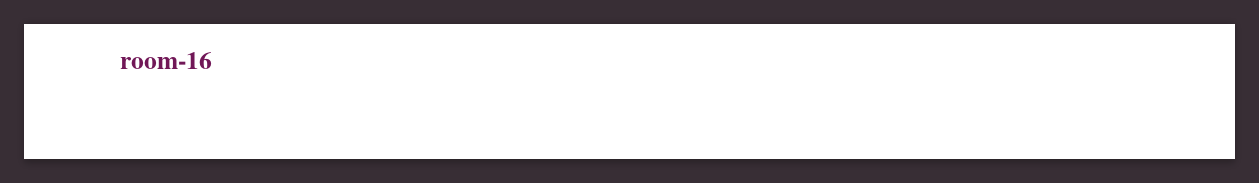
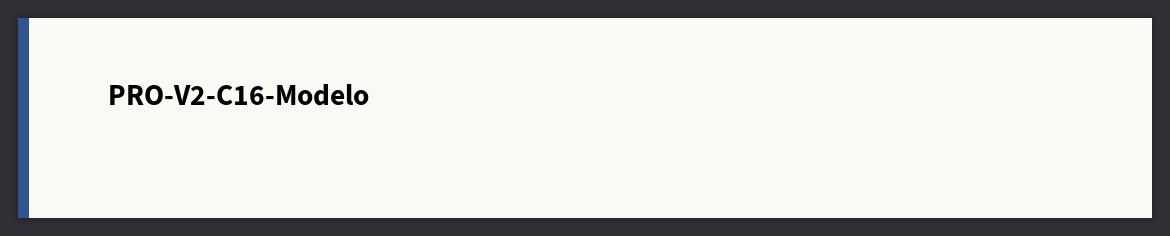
- room-16
+ PRO-V2-C16-Modelo

